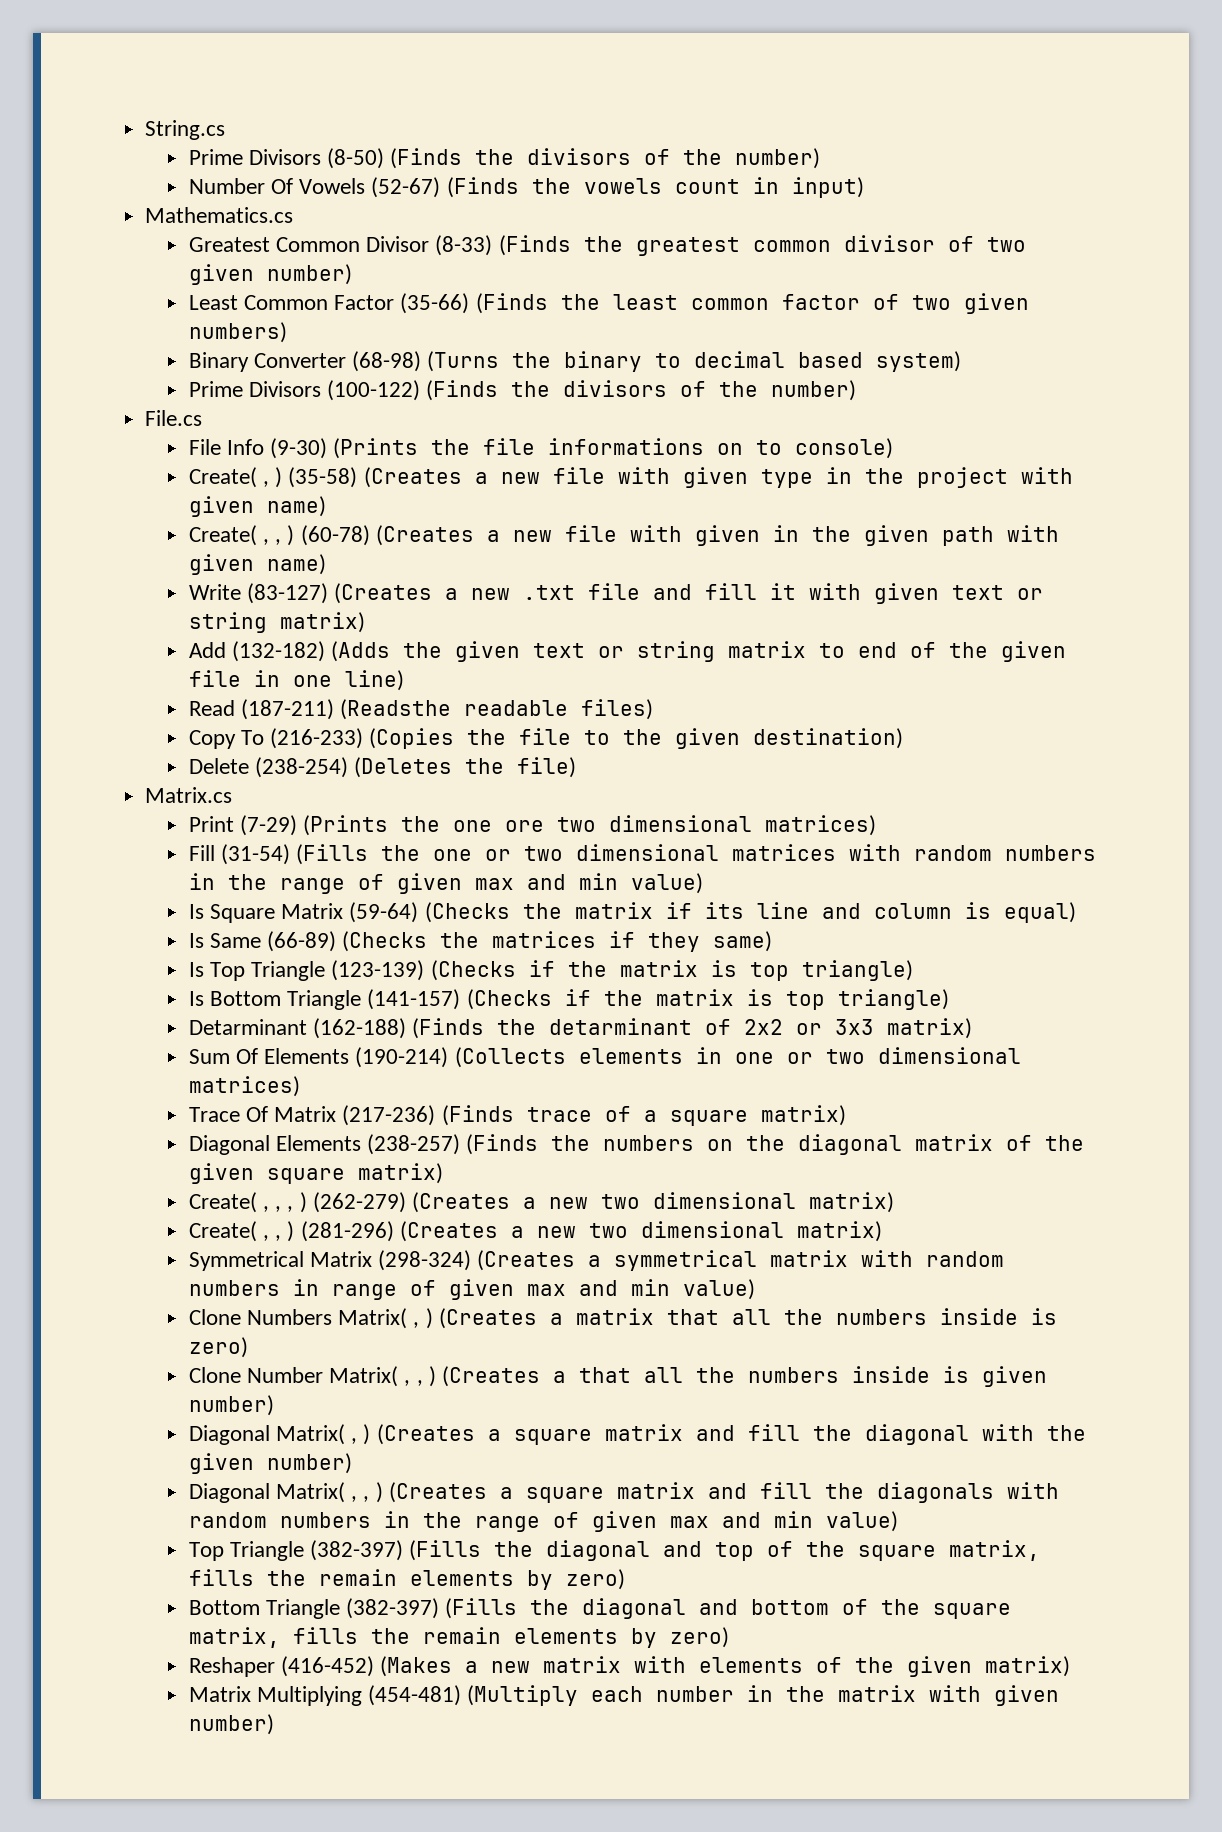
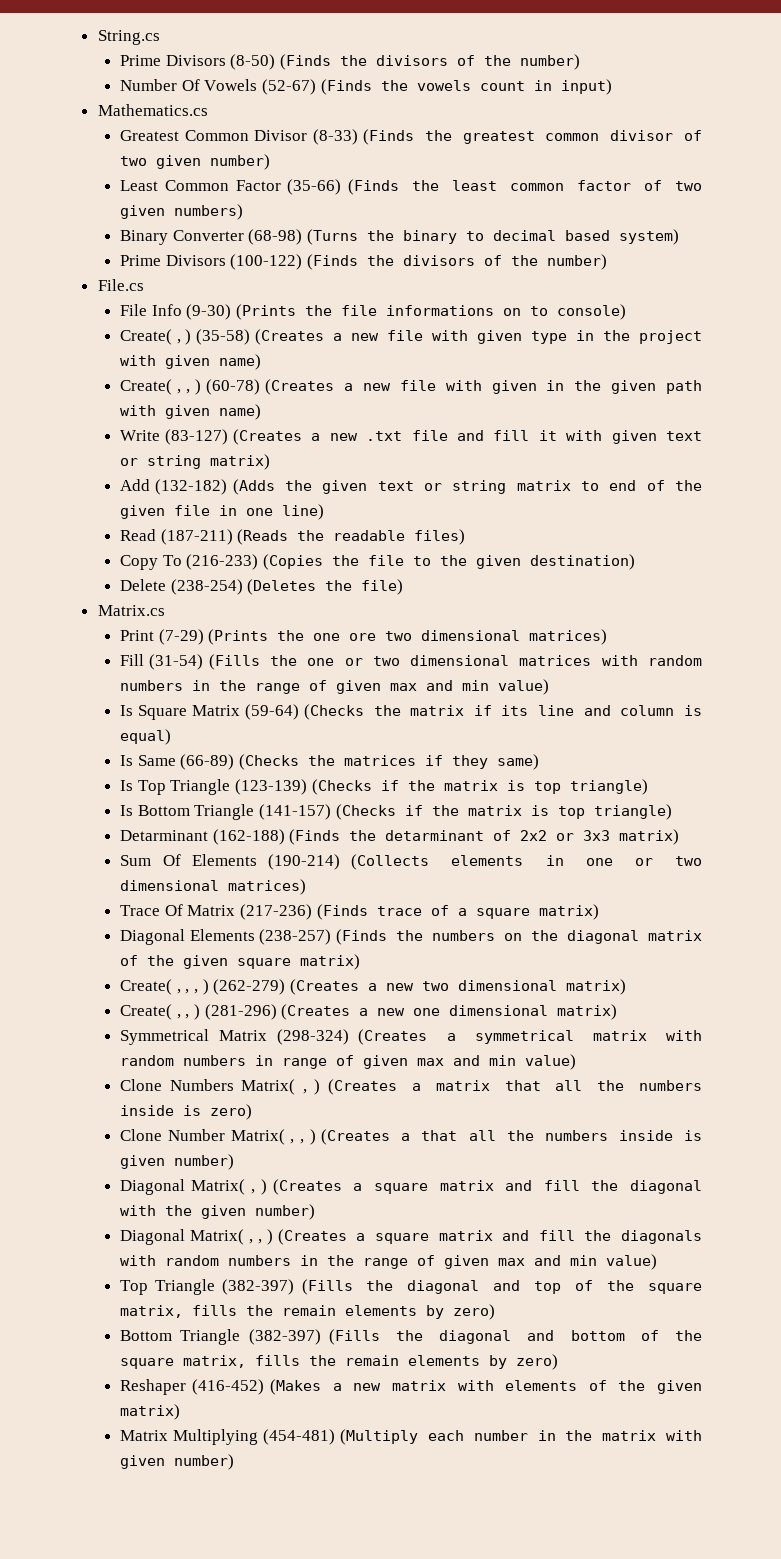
- Read (187-211) (Readsthe readable files)
+ Read (187-211) (Reads the readable files)
- Create( , , ) (281-296) (Creates a new two dimensional matrix)
+ Create( , , ) (281-296) (Creates a new one dimensional matrix)

